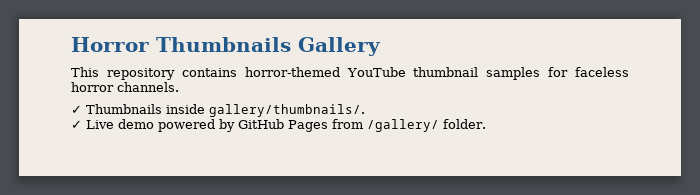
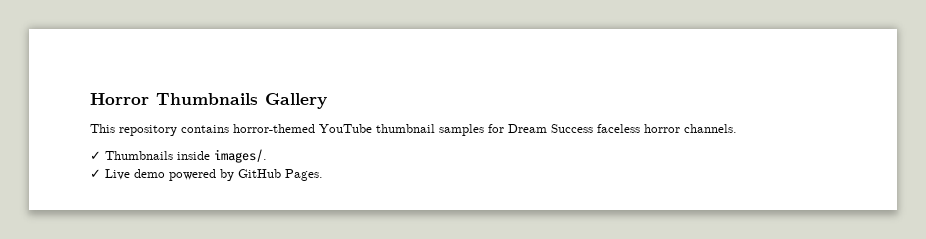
- This repository contains horror-themed YouTube thumbnail samples for faceless horror channels.
+ This repository contains horror-themed YouTube thumbnail samples for Dream Success faceless horror channels.
- ✓ Thumbnails inside gallery/thumbnails/.
+ ✓ Thumbnails inside images/.
- ✓ Live demo powered by GitHub Pages from /gallery/ folder.
+ ✓ Live demo powered by GitHub Pages.

